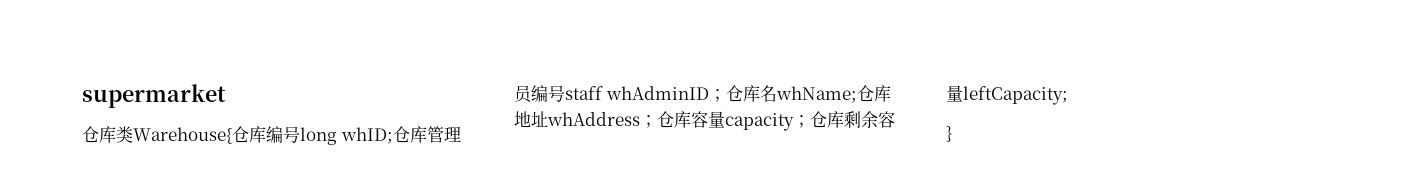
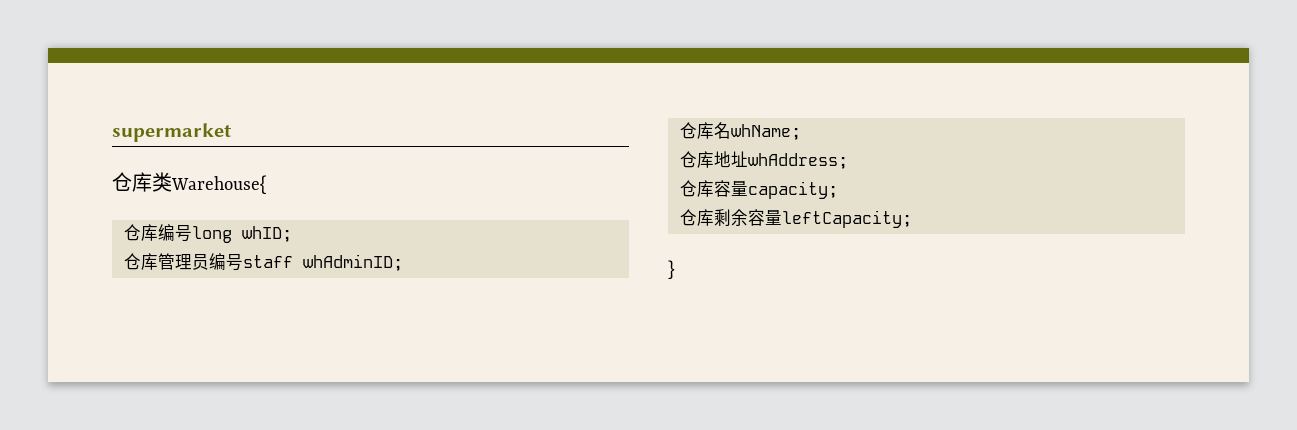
- 仓库类Warehouse{仓库编号long whID;仓库管理员编号staff whAdminID；仓库名whName;仓库地址whAddress；仓库容量capacity；仓库剩余容量leftCapacity;
+ 仓库类Warehouse{
+ 仓库编号long whID;
+ 仓库管理员编号staff whAdminID;
+ 仓库名whName;
+ 仓库地址whAddress;
+ 仓库容量capacity;
+ 仓库剩余容量leftCapacity;

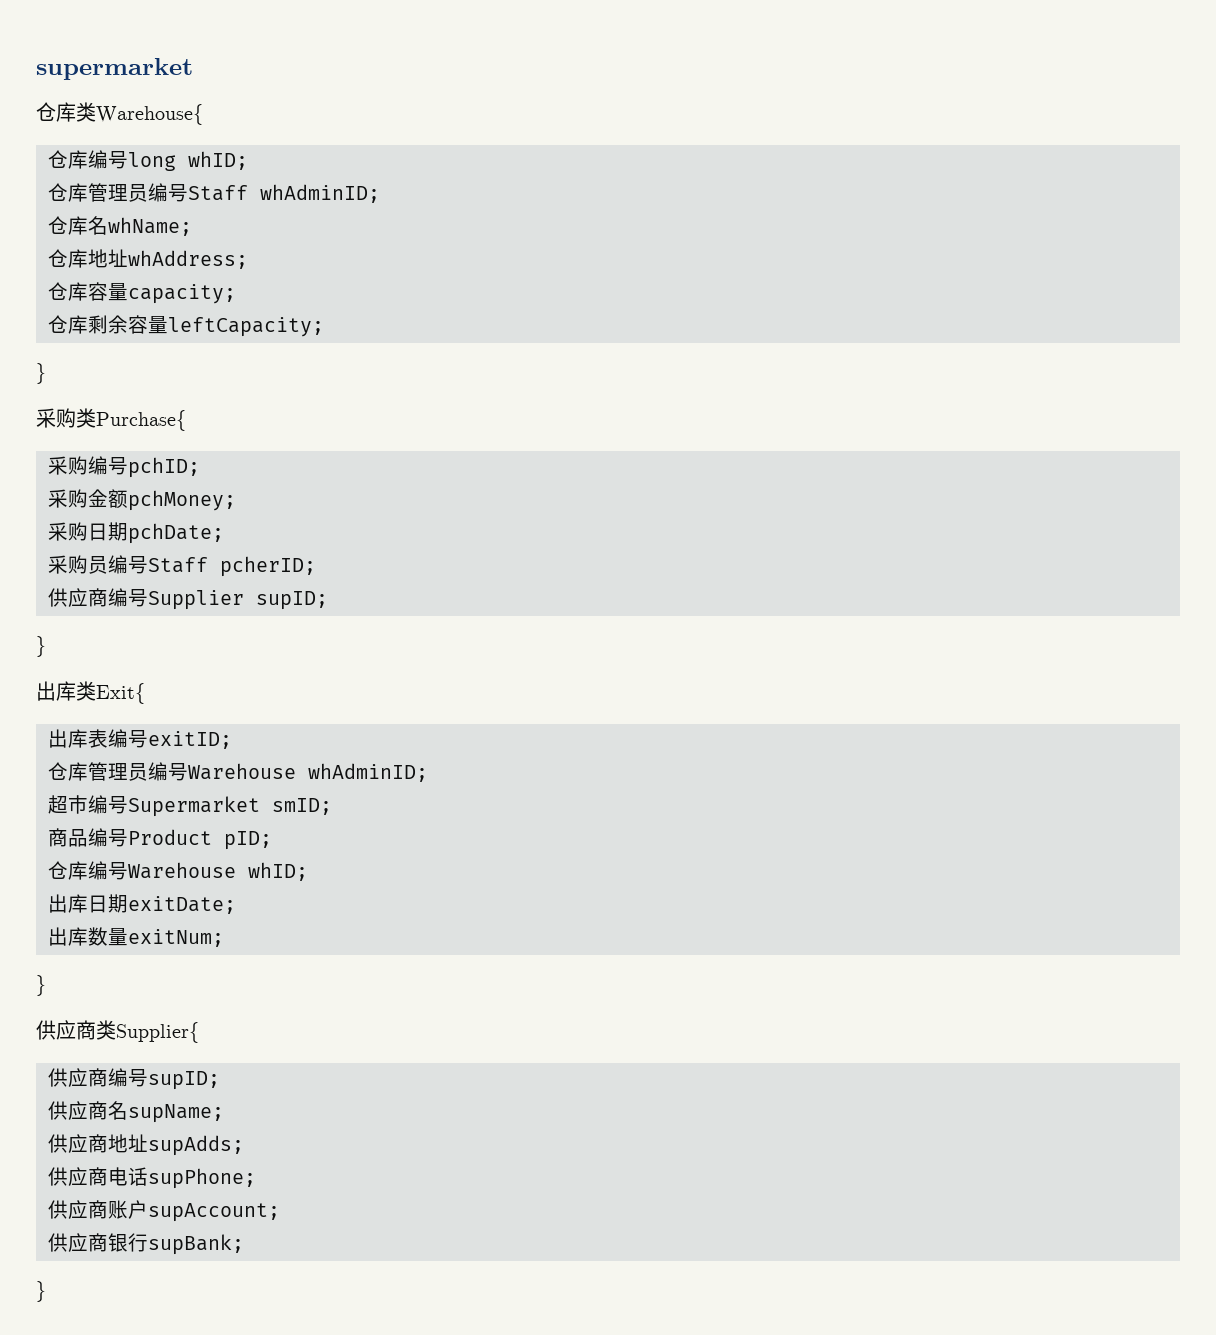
- 仓库管理员编号staff whAdminID;
+ 仓库管理员编号Staff whAdminID;
+ 采购类Purchase{
+ 采购编号pchID;
+ 采购金额pchMoney;
+ 采购日期pchDate;
+ 采购员编号Staff pcherID;
+ 供应商编号Supplier supID;
+ }
+ 出库类Exit{
+ 出库表编号exitID;
+ 仓库管理员编号Warehouse whAdminID;
+ 超市编号Supermarket smID;
+ 商品编号Product pID;
+ 仓库编号Warehouse whID;
+ 出库日期exitDate;
+ 出库数量exitNum;
+ }
+ 供应商类Supplier{
+ 供应商编号supID;
+ 供应商名supName;
+ 供应商地址supAdds;
+ 供应商电话supPhone;
+ 供应商账户supAccount;
+ 供应商银行supBank;
+ }

